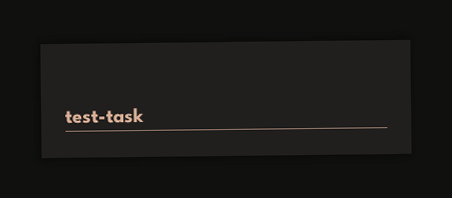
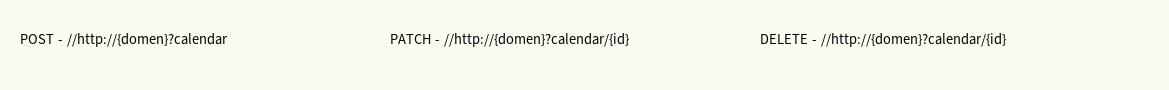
- test-task
+ POST - //http://{domen}?calendar
+ PATCH - //http://{domen}?calendar/{id}
+ DELETE - //http://{domen}?calendar/{id}

